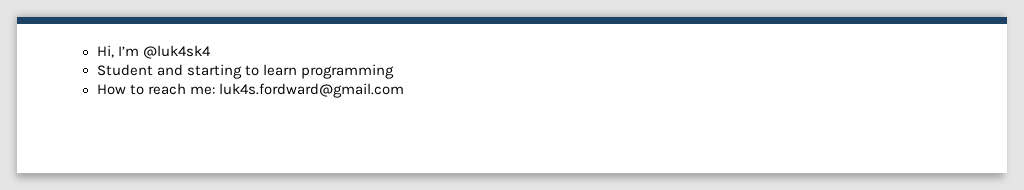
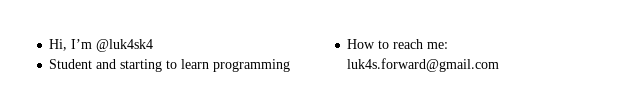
- How to reach me: luk4s.fordward@gmail.com
+ How to reach me: luk4s.forward@gmail.com

